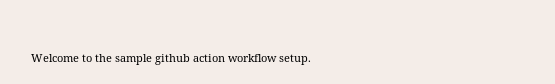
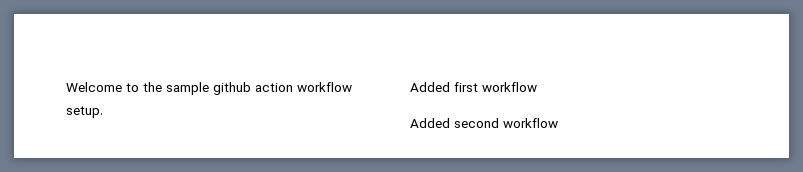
+ Added first workflow
+ Added second workflow

